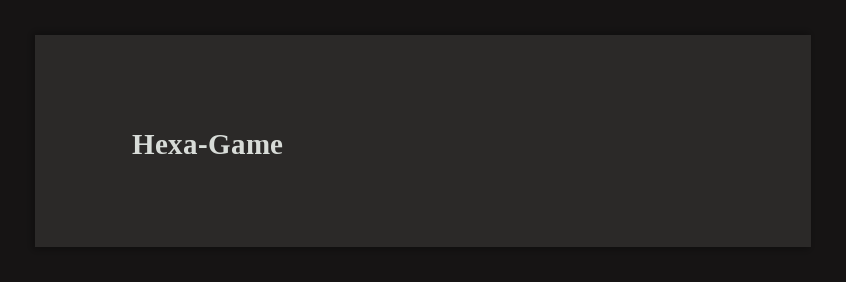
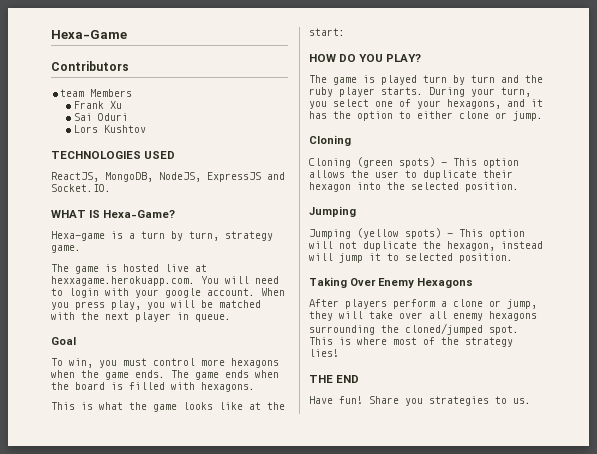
+ Contributors
+ team Members
+ Frank Xu
+ Sai Oduri
+ Lors Kushtov
+ TECHNOLOGIES USED
+ ReactJS, MongoDB, NodeJS, ExpressJS and Socket.IO.
+ WHAT IS Hexa-Game?
+ Hexa-game is a turn by turn, strategy game.
+ The game is hosted live at hexxagame.herokuapp.com. You will need to login with your google account. When you press play, you will be matched with the next player in queue.
+ Goal
+ To win, you must control more hexagons when the game ends. The game ends when the board is filled with hexagons.
+ This is what the game looks like at the start:
+ HOW DO YOU PLAY?
+ The game is played turn by turn and the ruby player starts. During your turn, you select one of your hexagons, and it has the option to either clone or jump.
+ Cloning
+ Cloning (green spots) - This option allows the user to duplicate their hexagon into the selected position.
+ Jumping
+ Jumping (yellow spots) - This option will not duplicate the hexagon, instead will jump it to selected position.
+ Taking Over Enemy Hexagons
+ After players perform a clone or jump, they will take over all enemy hexagons surrounding the cloned/jumped spot. This is where most of the strategy lies!
+ THE END
+ Have fun! Share you strategies to us.

